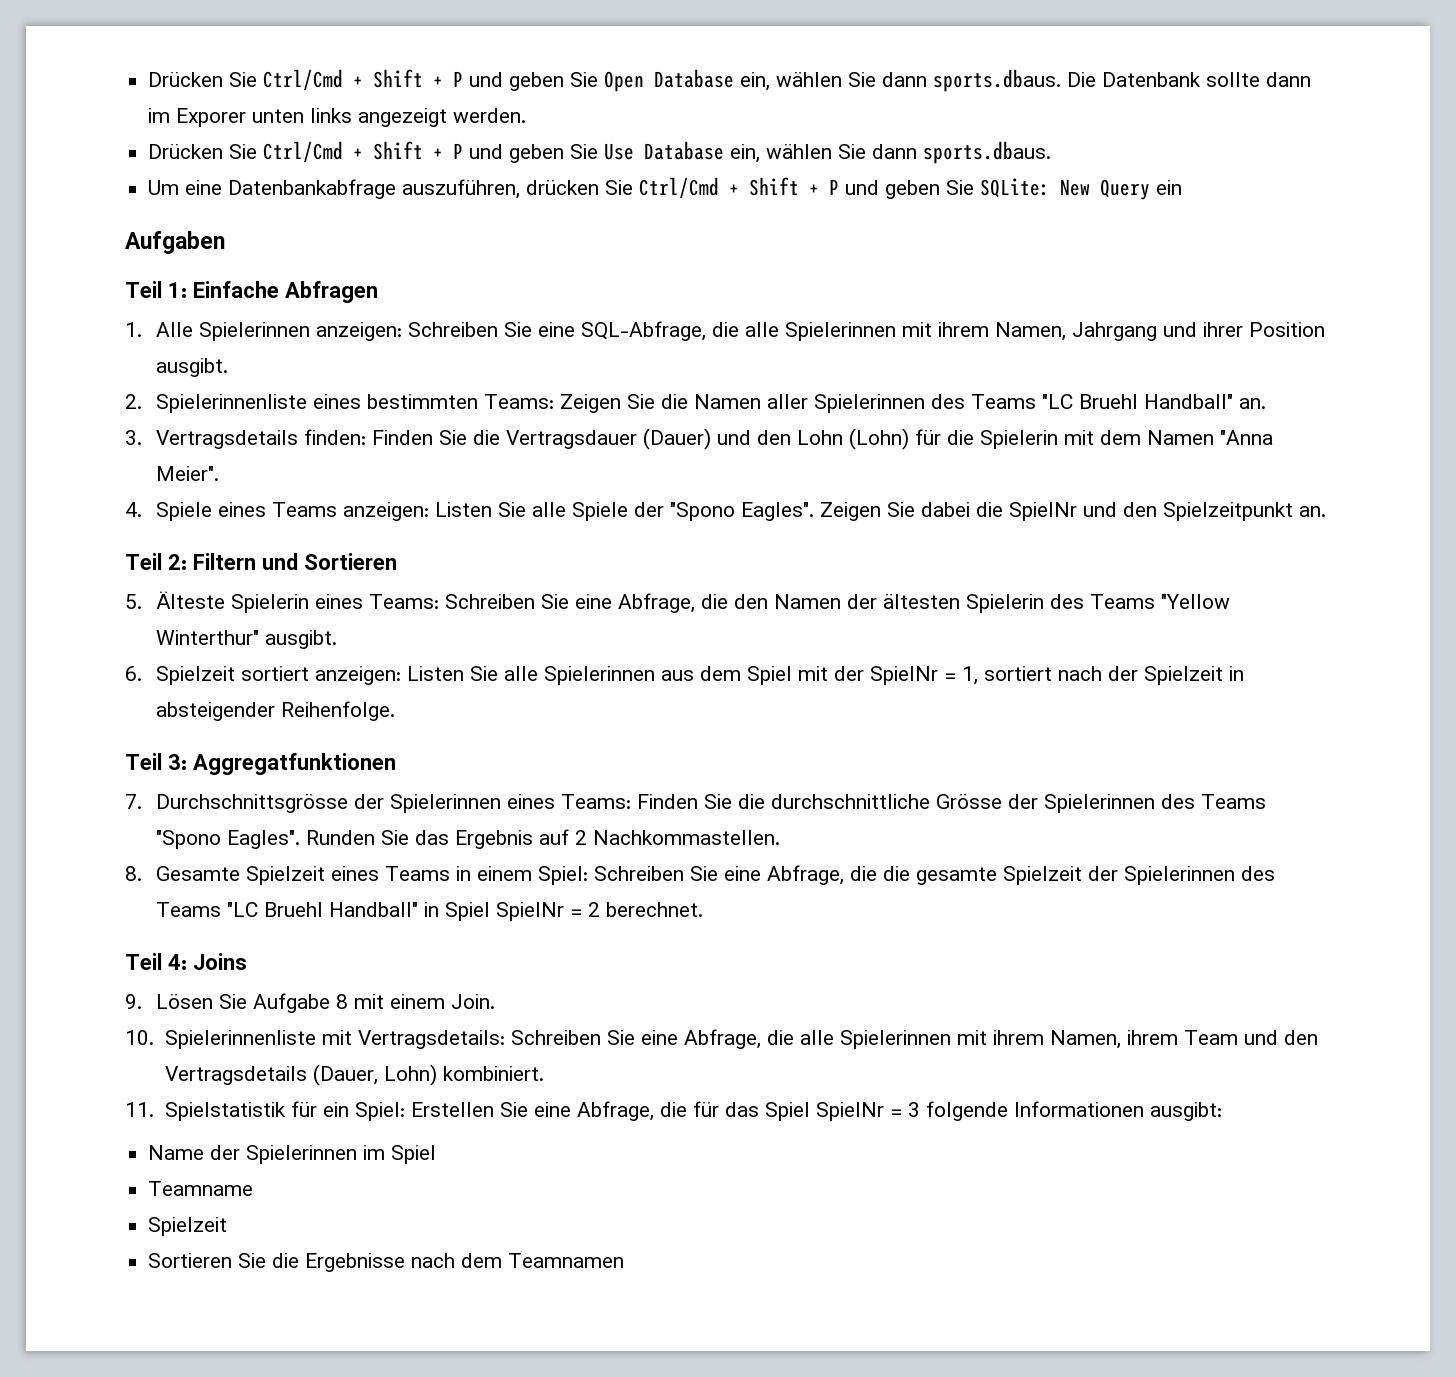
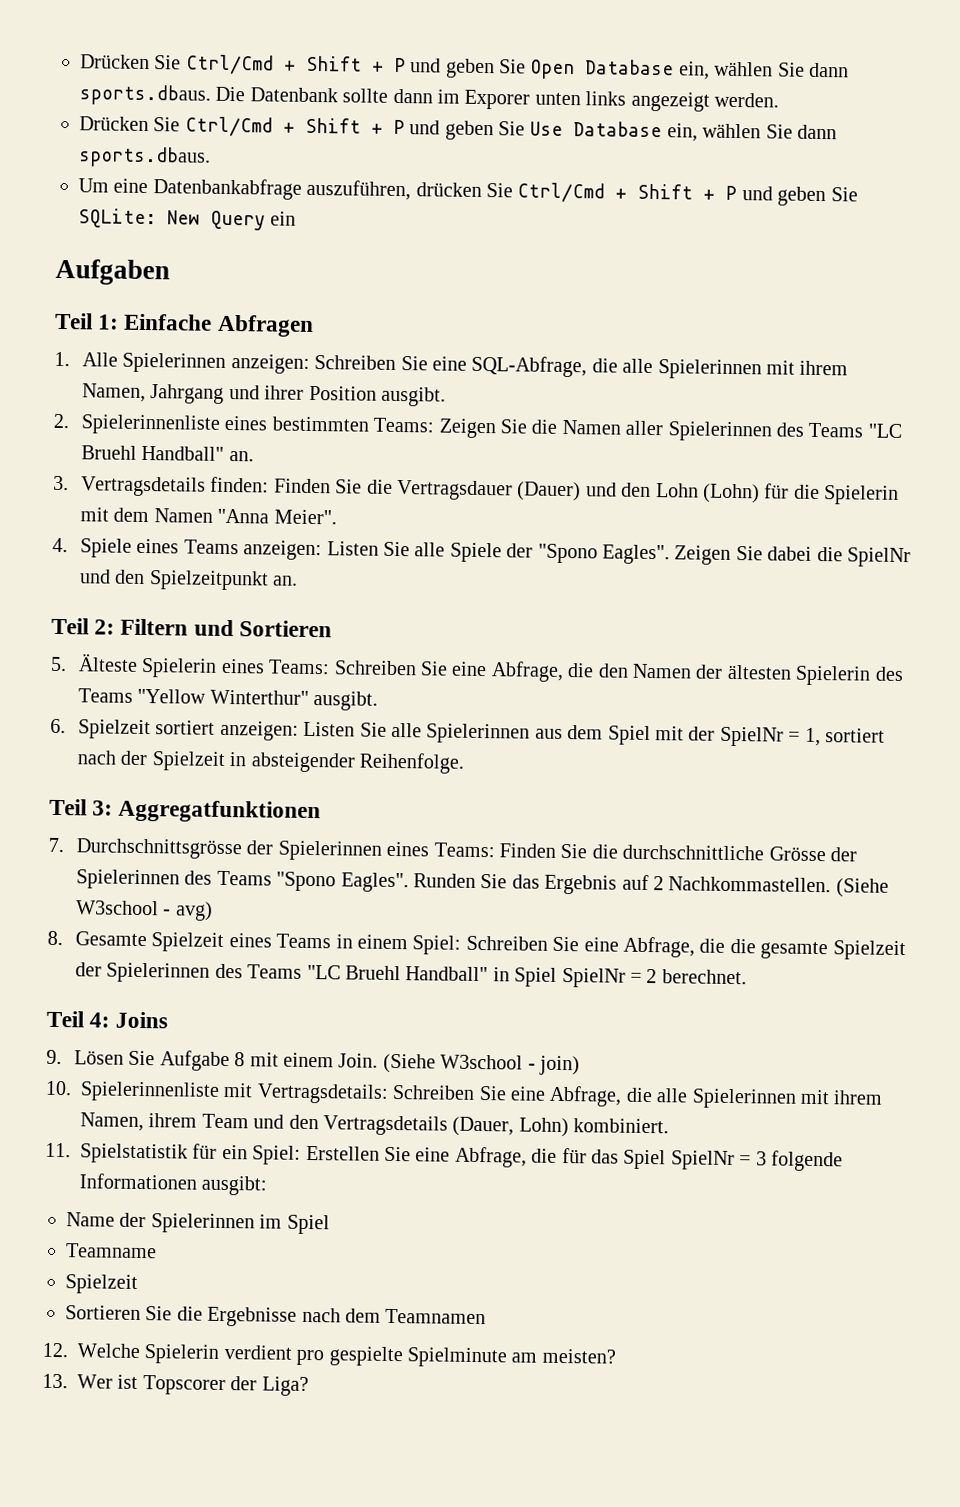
+ (Siehe W3school - avg)
+ (Siehe W3school - join)
+ 12. Welche Spielerin verdient pro gespielte Spielminute am meisten?
+ 13. Wer ist Topscorer der Liga?

